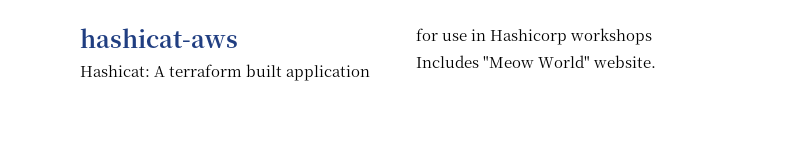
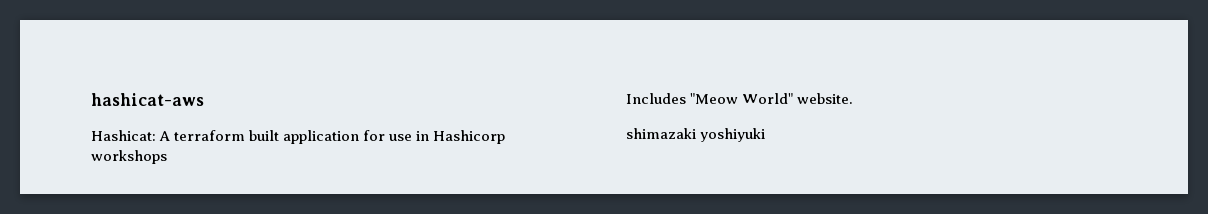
+ shimazaki yoshiyuki

